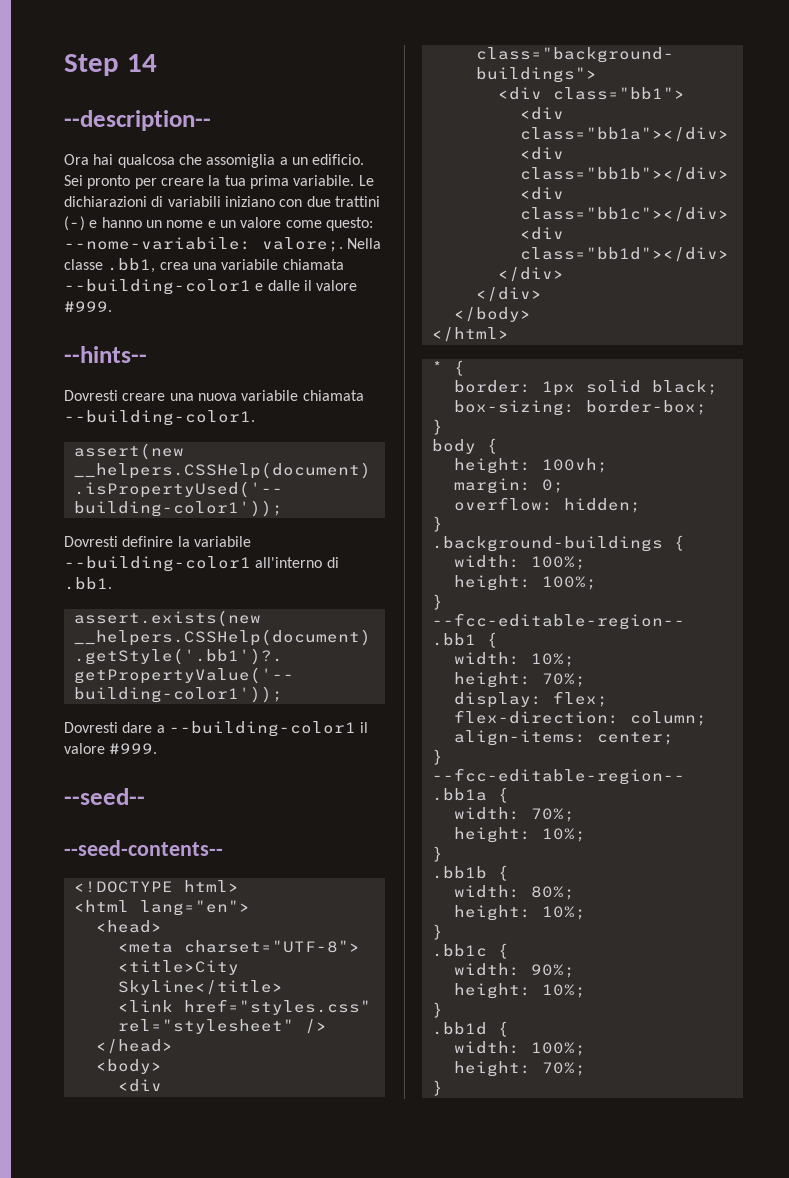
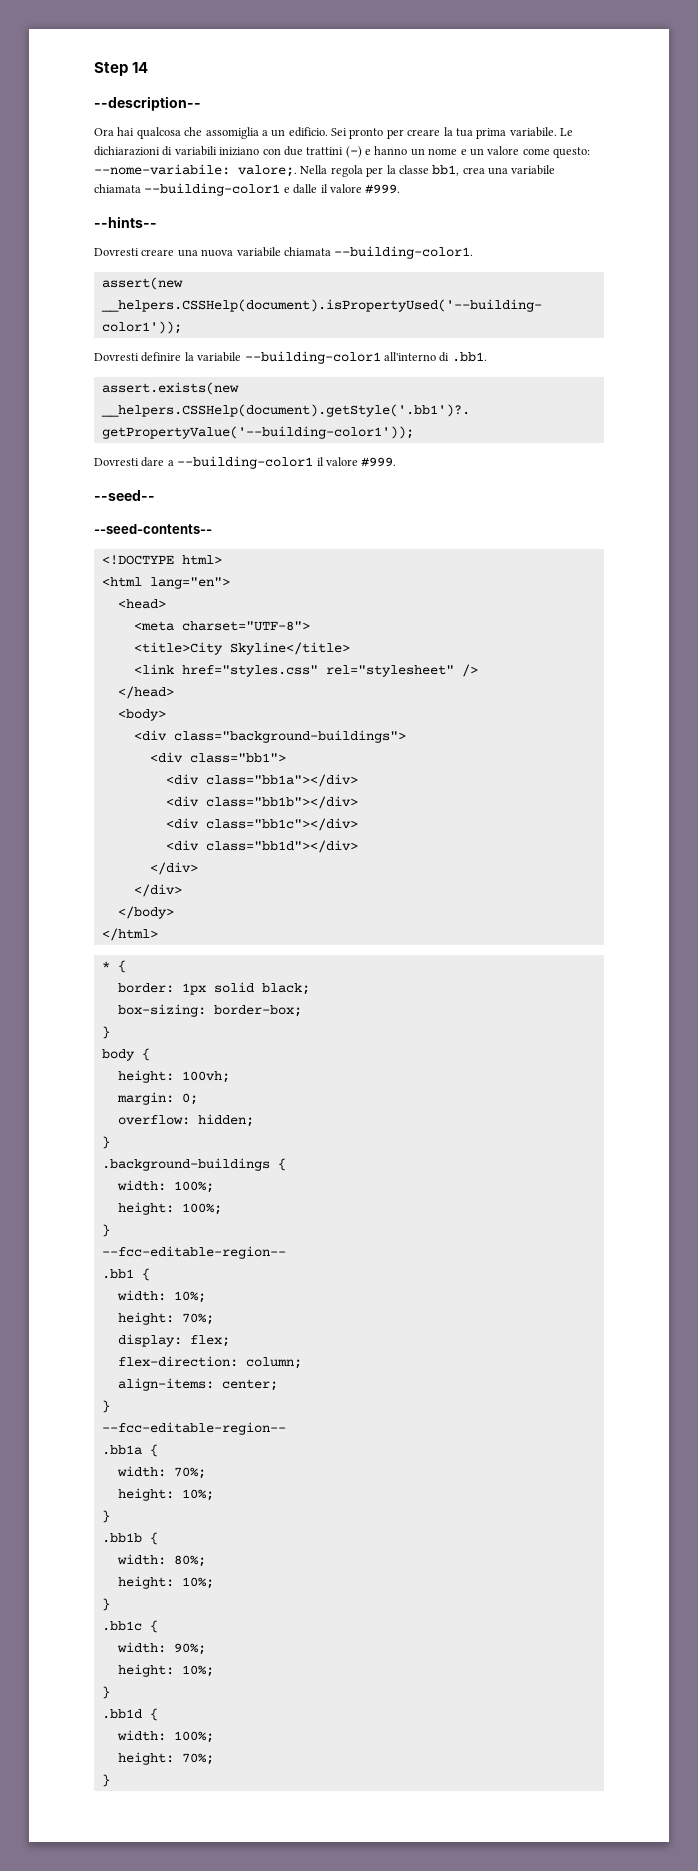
- Nella classe .bb1, crea una variabile chiamata --building-color1 e dalle il valore #999.
+ Nella regola per la classe bb1, crea una variabile chiamata --building-color1 e dalle il valore #999.

